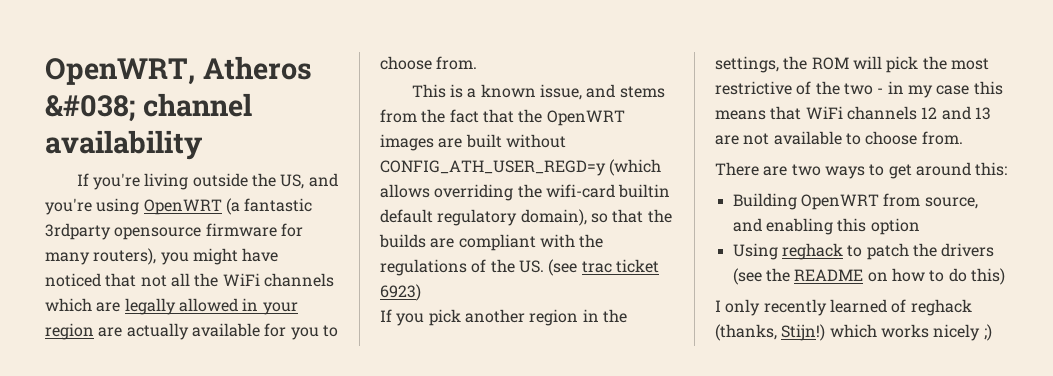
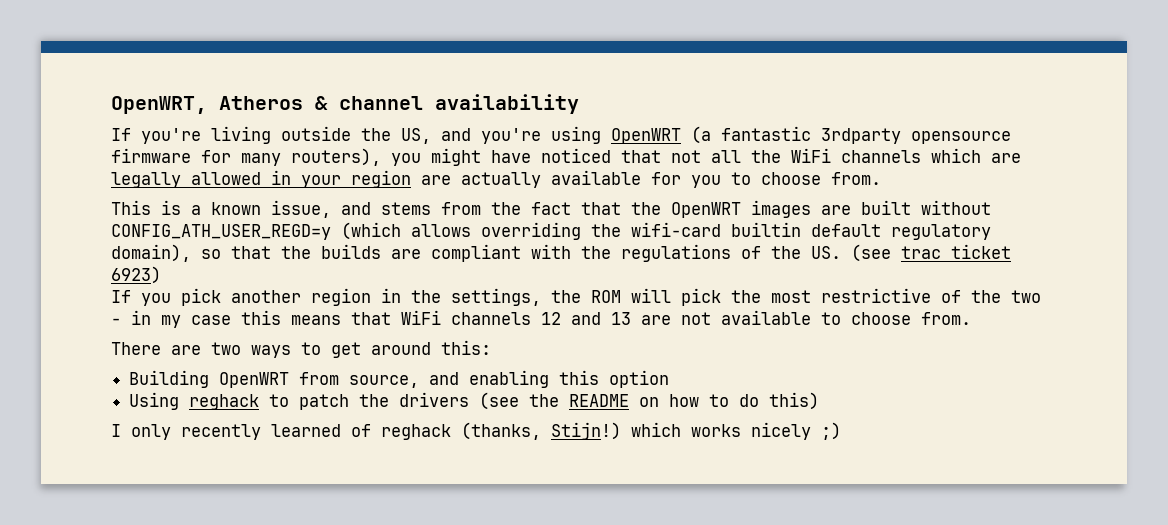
- OpenWRT, Atheros &#038; channel availability
+ OpenWRT, Atheros & channel availability

